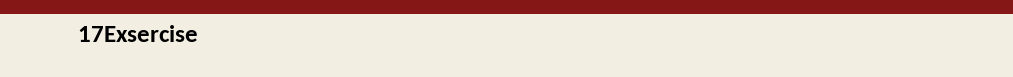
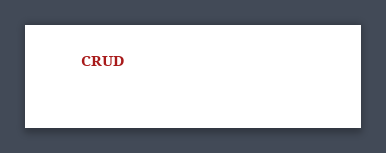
- 17Exsercise
+ CRUD

